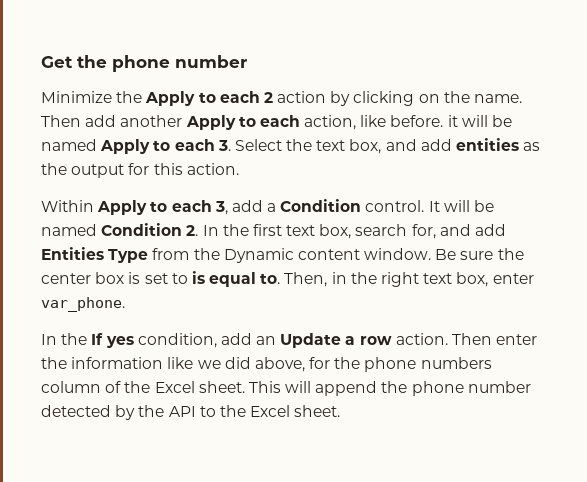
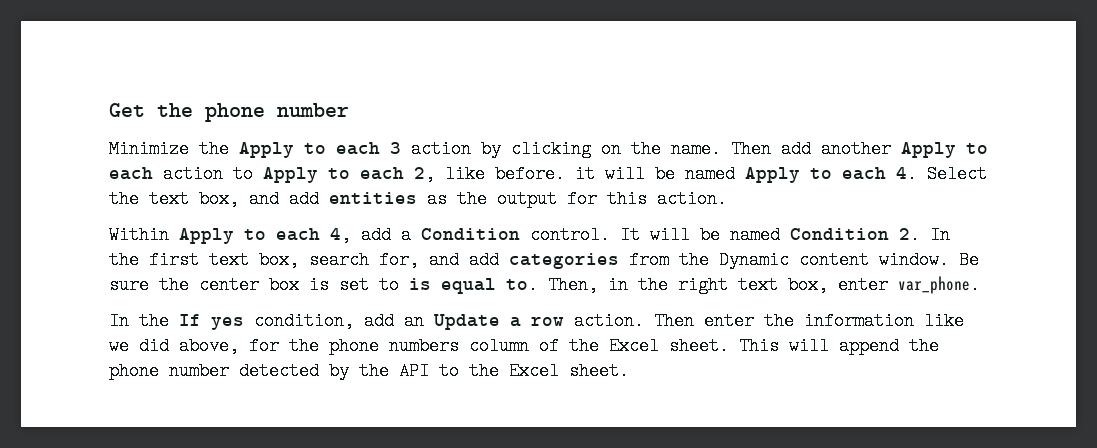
- Minimize the Apply to each 2 action by clicking on the name.
+ Minimize the Apply to each 3 action by clicking on the name.
- Then add another Apply to each action, like before. it will be named Apply to each 3. Select the text box, and add entities as the output for this action.
+ Then add another Apply to each action to Apply to each 2, like before. it will be named Apply to each 4. Select the text box, and add entities as the output for this action.
- Within Apply to each 3, add a Condition control.
+ Within Apply to each 4, add a Condition control.
- It will be named Condition 2. In the first text box, search for, and add Entities Type from the Dynamic content window.
+ It will be named Condition 2. In the first text box, search for, and add categories from the Dynamic content window.

